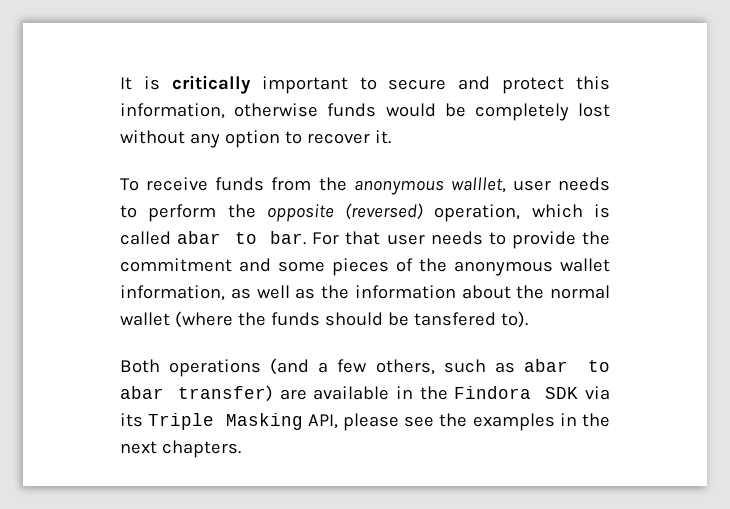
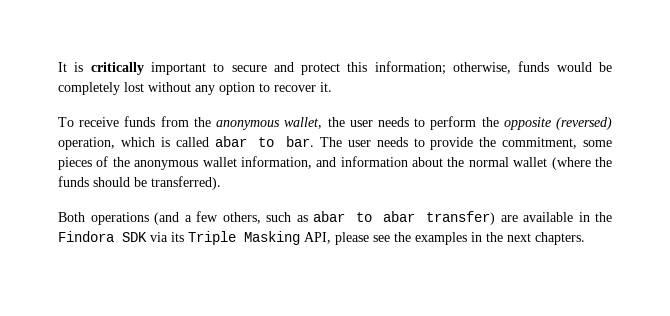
- It is critically important to secure and protect this information, otherwise funds would be completely lost without any option to recover it.
+ It is critically important to secure and protect this information; otherwise, funds would be completely lost without any option to recover it.
- To receive funds from the anonymous walllet, user needs to perform the opposite (reversed) operation, which is called abar to bar.
+ To receive funds from the anonymous wallet, the user needs to perform the opposite (reversed) operation, which is called abar to bar.
- For that user needs to provide the commitment and some pieces of the anonymous wallet information, as well as the information about the normal wallet (where the funds should be tansfered to).
+ The user needs to provide the commitment, some pieces of the anonymous wallet information, and information about the normal wallet (where the funds should be transferred).

